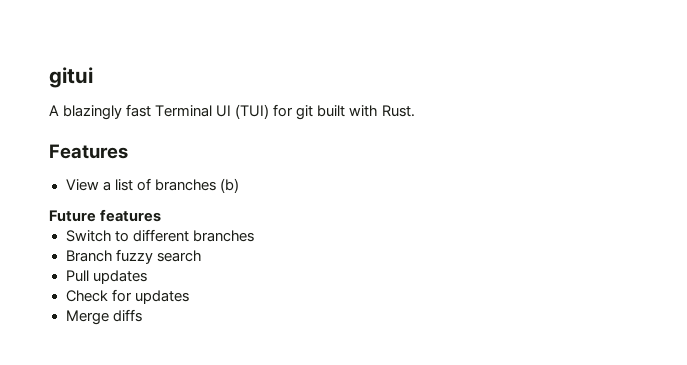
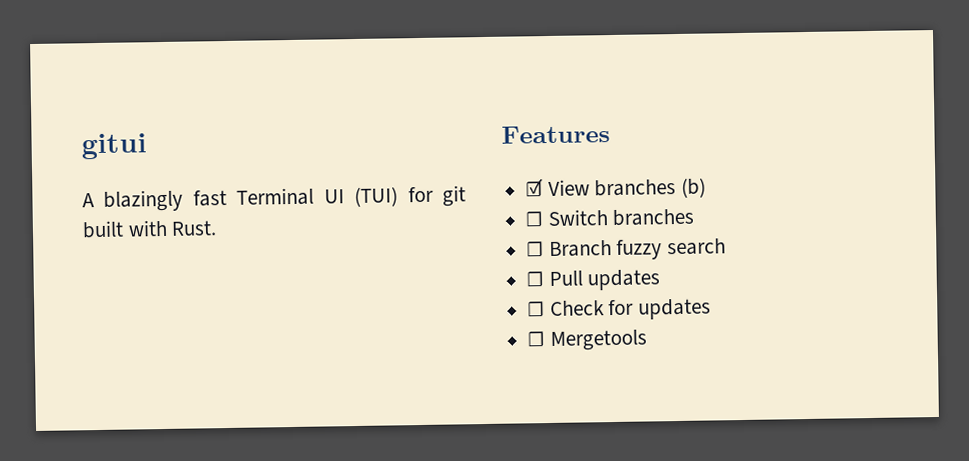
- View a list of branches (b)
- Future features
- Switch to different branches
+ ☑ View branches (b)
+ ☐ Switch branches
- Branch fuzzy search
+ ☐ Branch fuzzy search
- Pull updates
+ ☐ Pull updates
- Check for updates
+ ☐ Check for updates
- Merge diffs
+ ☐ Mergetools

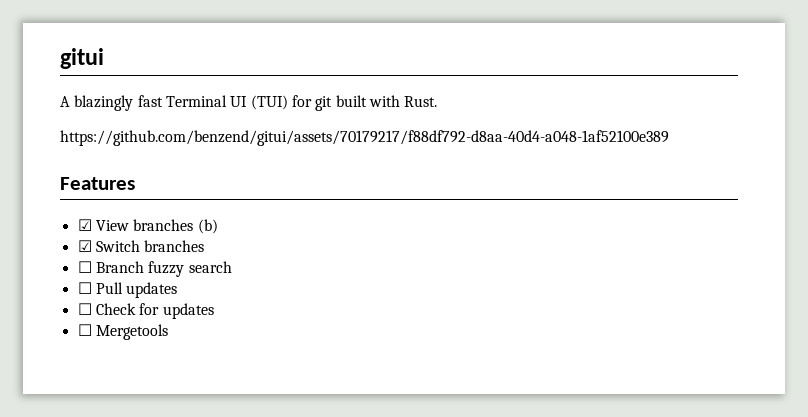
+ https://github.com/benzend/gitui/assets/70179217/f88df792-d8aa-40d4-a048-1af52100e389
- ☐ Switch branches
+ ☑ Switch branches

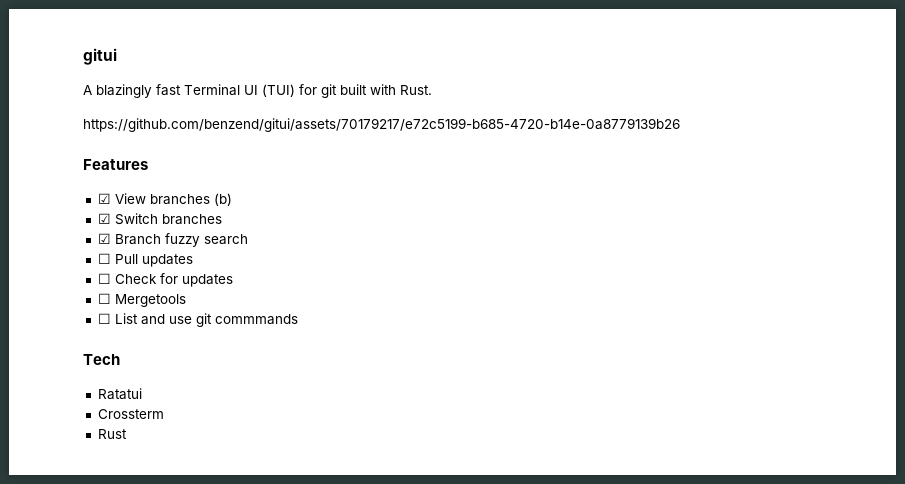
- https://github.com/benzend/gitui/assets/70179217/f88df792-d8aa-40d4-a048-1af52100e389
+ https://github.com/benzend/gitui/assets/70179217/e72c5199-b685-4720-b14e-0a8779139b26
- ☐ Branch fuzzy search
+ ☑ Branch fuzzy search
+ ☐ List and use git commmands
+ Tech
+ Ratatui
+ Crossterm
+ Rust

